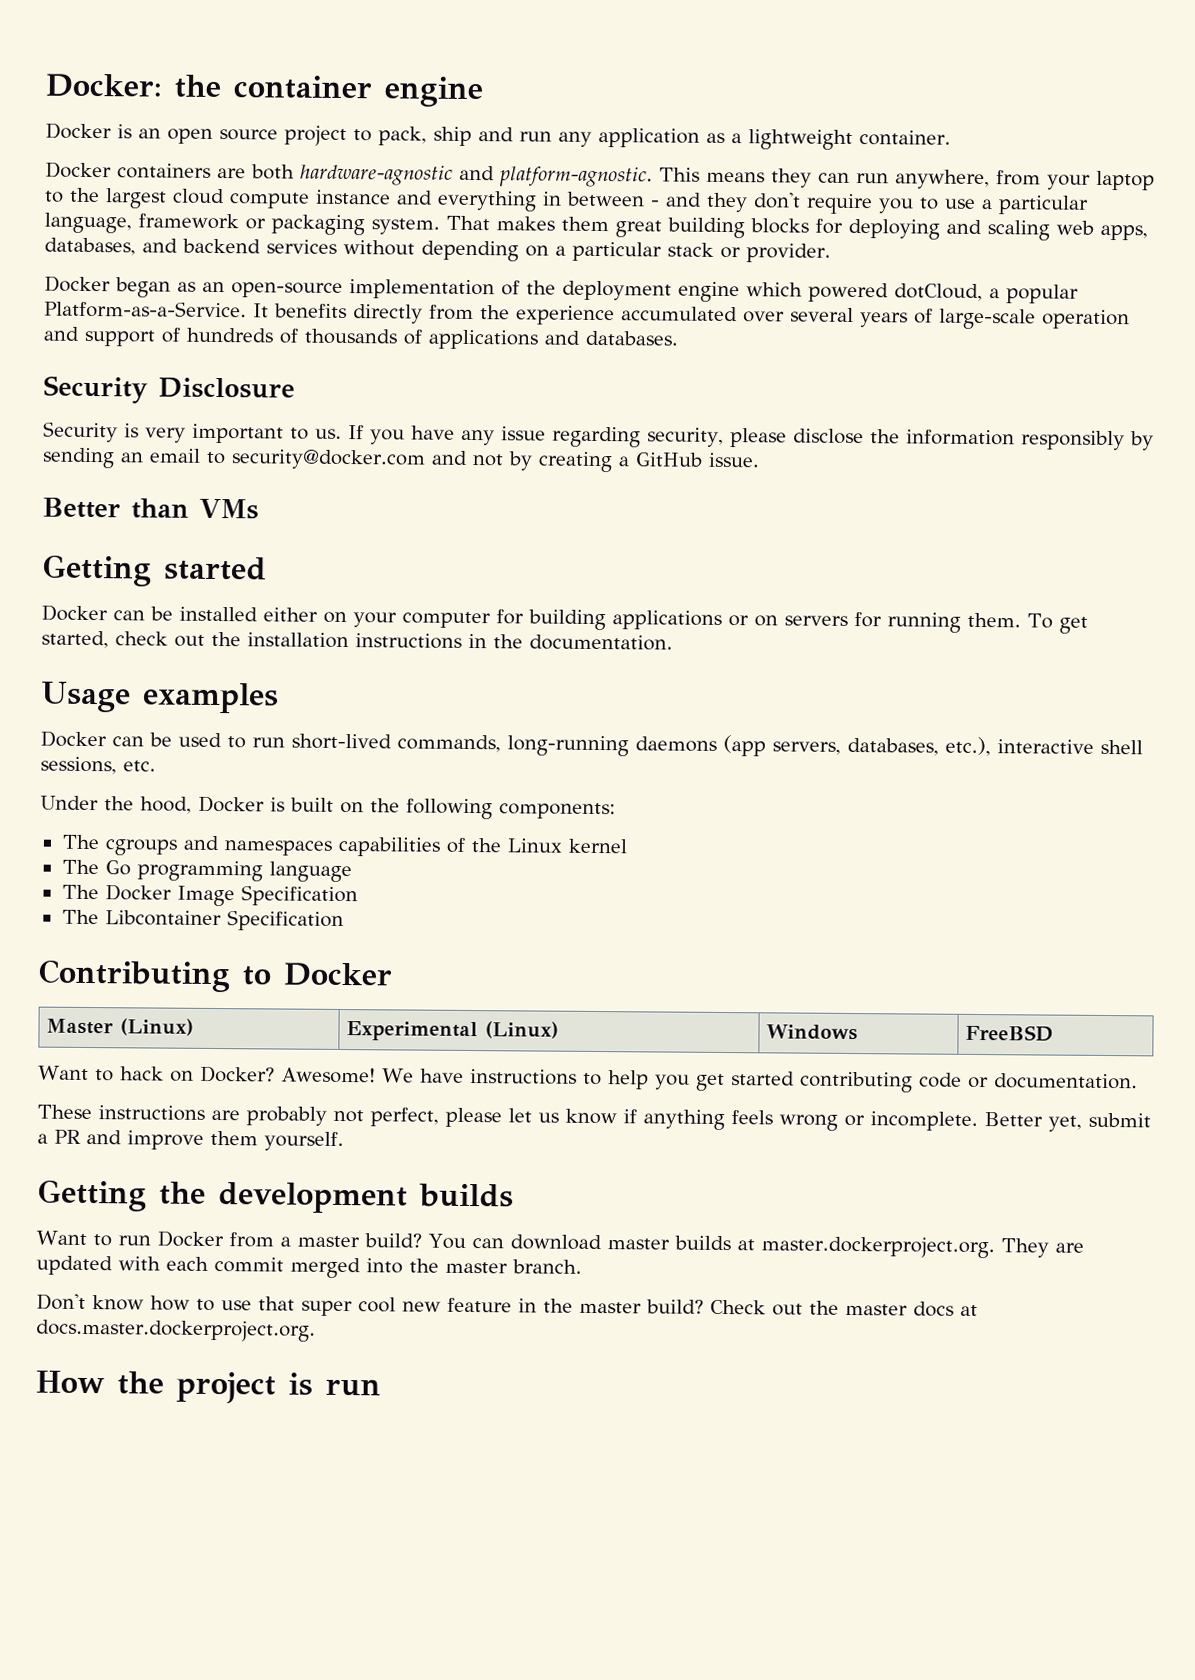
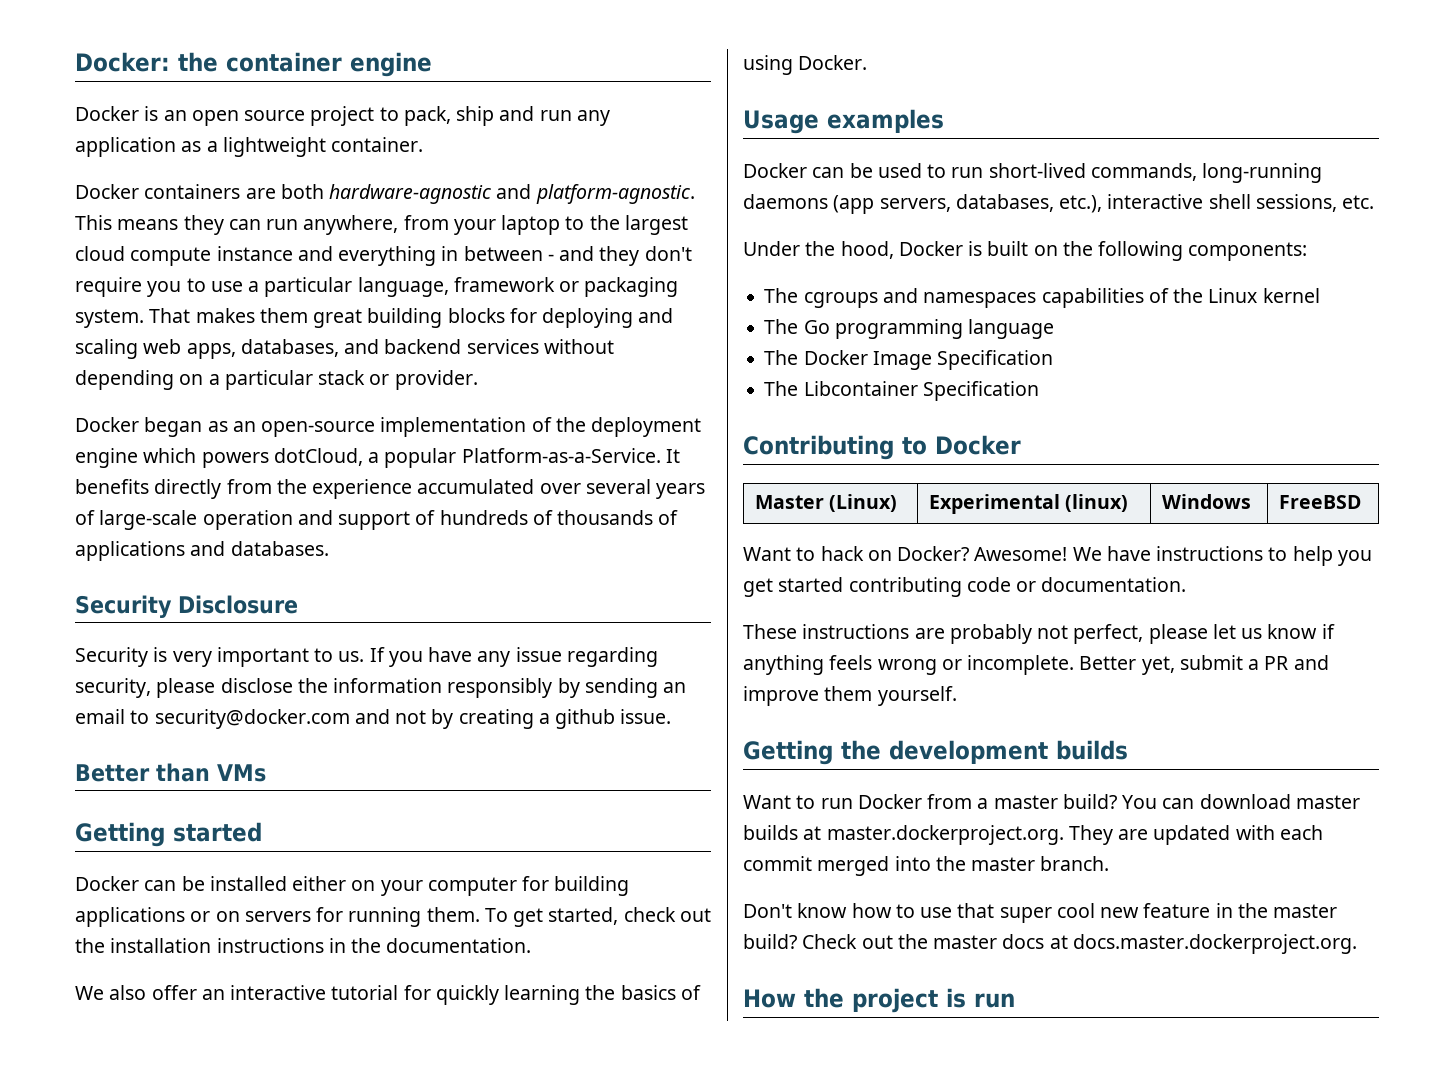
- Docker began as an open-source implementation of the deployment engine which powered dotCloud, a popular Platform-as-a-Service.
+ Docker began as an open-source implementation of the deployment engine which powers dotCloud, a popular Platform-as-a-Service.
- If you have any issue regarding security, please disclose the information responsibly by sending an email to security@docker.com and not by creating a GitHub issue.
+ If you have any issue regarding security, please disclose the information responsibly by sending an email to security@docker.com and not by creating a github issue.
+ We also offer an interactive tutorial for quickly learning the basics of using Docker.
- Master (Linux) | Experimental (Linux) | Windows | FreeBSD
+ Master (Linux) | Experimental (linux) | Windows | FreeBSD

